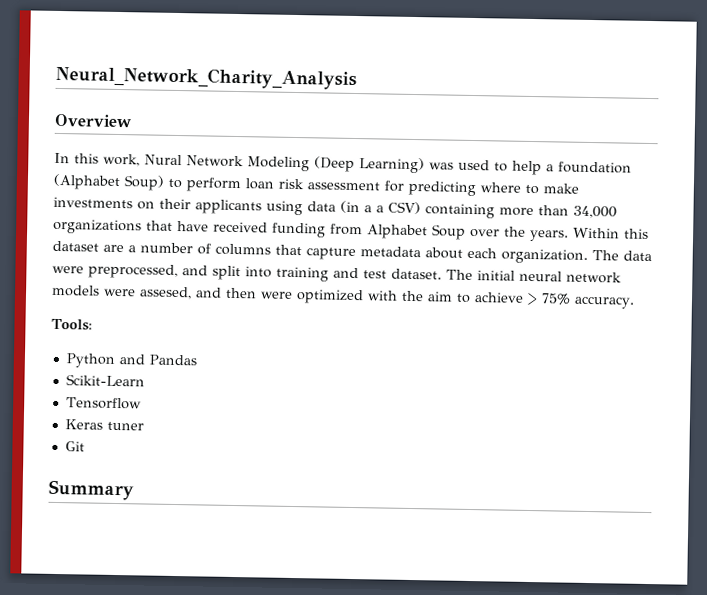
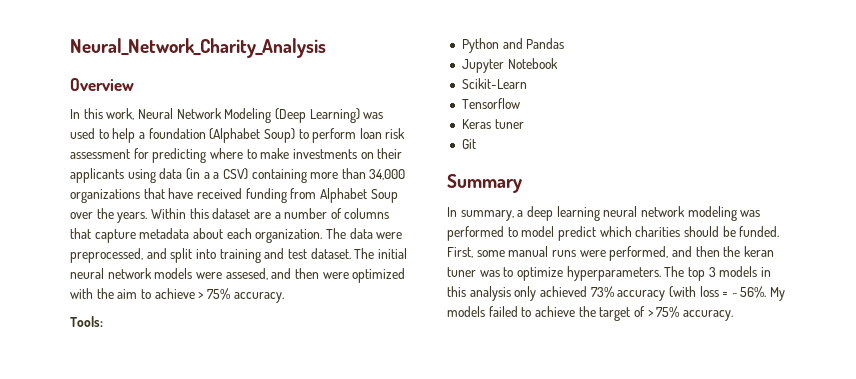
- In this work, Nural Network Modeling (Deep Learning) was used to help a foundation (Alphabet Soup) to perform loan risk assessment for predicting where to make investments on their applicants using data (in a a CSV) containing more than 34,000 organizations that have received funding from Alphabet Soup over the years.
+ In this work, Neural Network Modeling (Deep Learning) was used to help a foundation (Alphabet Soup) to perform loan risk assessment for predicting where to make investments on their applicants using data (in a a CSV) containing more than 34,000 organizations that have received funding from Alphabet Soup over the years.
+ Jupyter Notebook
+ In summary, a deep learning neural network modeling was performed to model predict which charities should be funded. First, some manual runs were performed, and then the keran tuner was to optimize hyperparameters. The top 3 models in this analysis only achieved 73% accuracy (with loss = ~ 56%. My models failed to achieve the target of > 75% accuracy.

